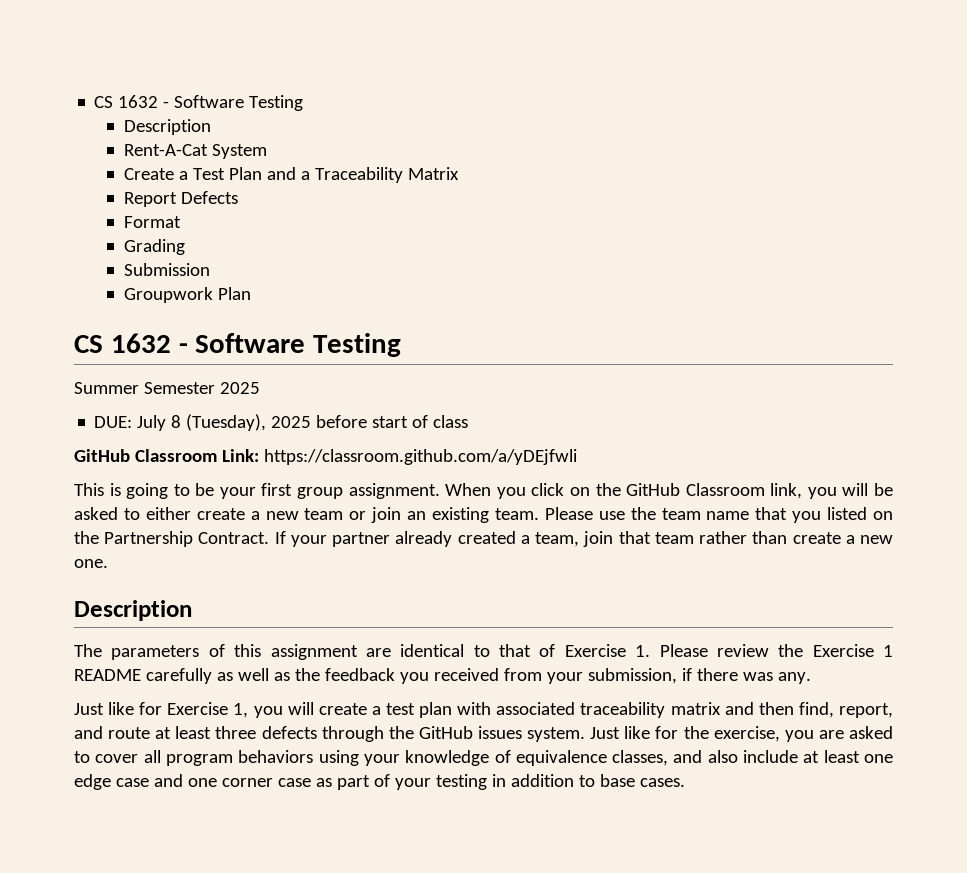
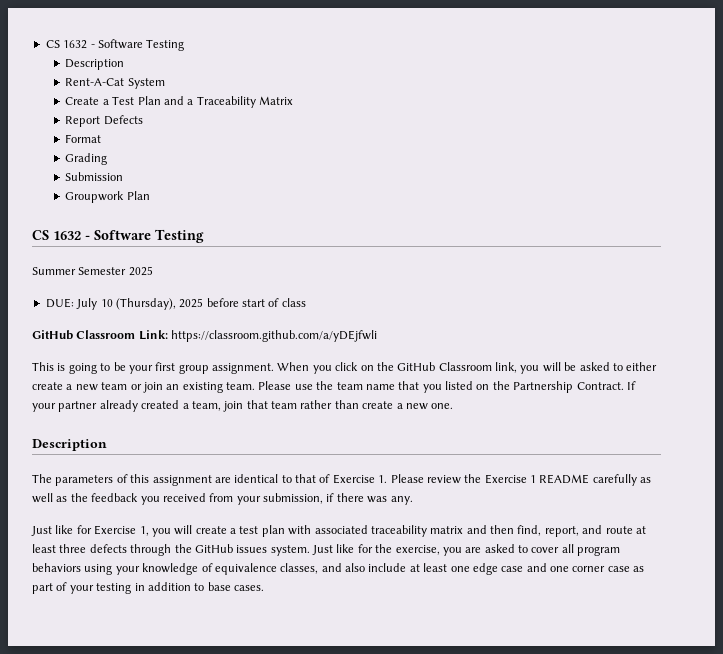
- DUE: July 8 (Tuesday), 2025 before start of class
+ DUE: July 10 (Thursday), 2025 before start of class

